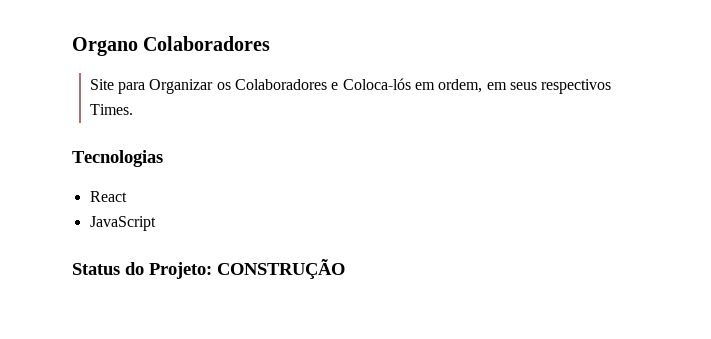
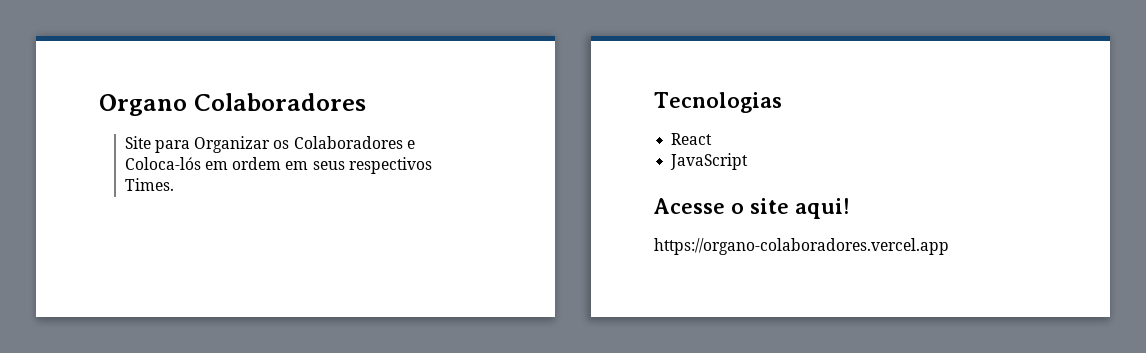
- Site para Organizar os Colaboradores e Coloca-lós em ordem, em seus respectivos Times.
+ Site para Organizar os Colaboradores e Coloca-lós em ordem em seus respectivos Times.
- Status do Projeto: CONSTRUÇÃO
+ Acesse o site aqui!
+ https://organo-colaboradores.vercel.app

